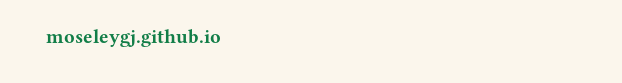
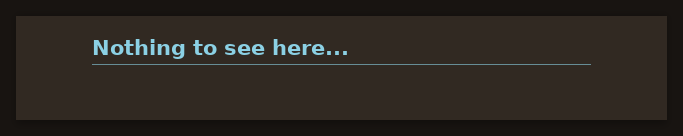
- moseleygj.github.io
+ Nothing to see here...

